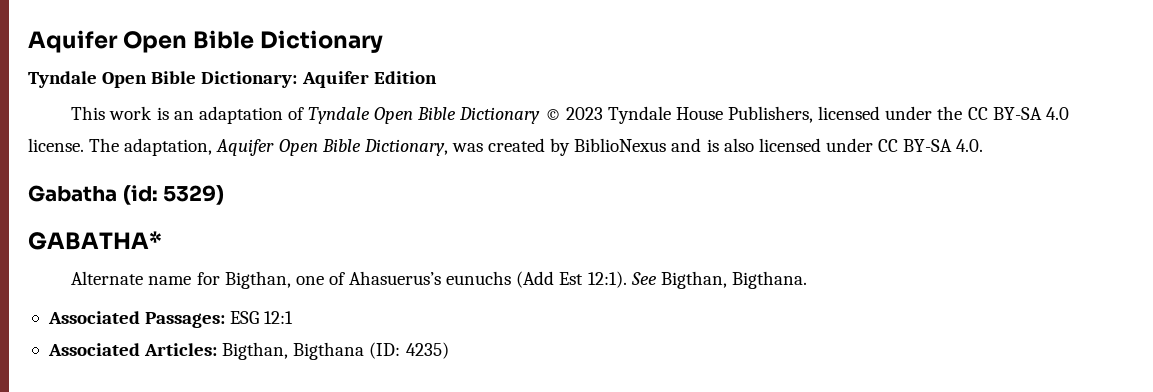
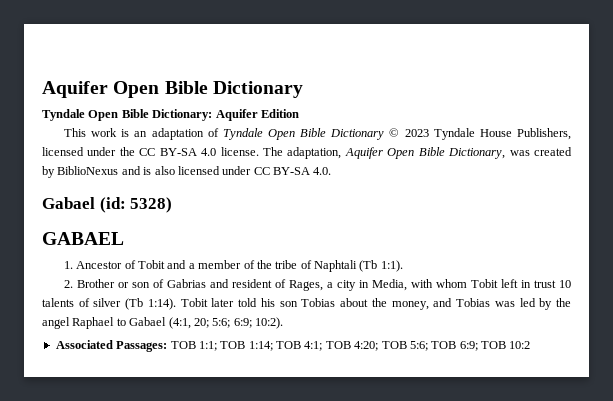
- Gabatha (id: 5329)
- GABATHA*
- Alternate name for Bigthan, one of Ahasuerus’s eunuchs (Add Est 12:1). See Bigthan, Bigthana.
- Associated Passages: ESG 12:1
- Associated Articles: Bigthan, Bigthana (ID: 4235)
+ Gabael (id: 5328)
+ GABAEL
+ 1. Ancestor of Tobit and a member of the tribe of Naphtali (Tb 1:1).
+ 2. Brother or son of Gabrias and resident of Rages, a city in Media, with whom Tobit left in trust 10 talents of silver (Tb 1:14). Tobit later told his son Tobias about the money, and Tobias was led by the angel Raphael to Gabael (4:1, 20; 5:6; 6:9; 10:2).
+ Associated Passages: TOB 1:1; TOB 1:14; TOB 4:1; TOB 4:20; TOB 5:6; TOB 6:9; TOB 10:2

